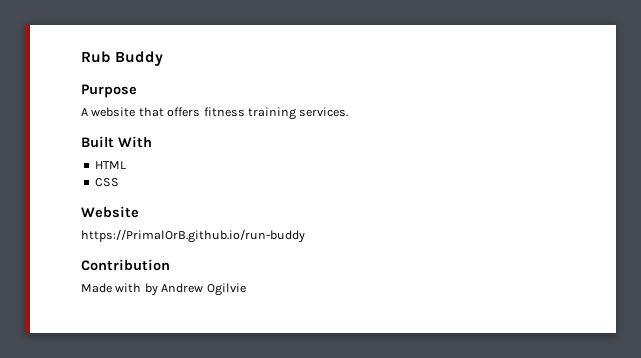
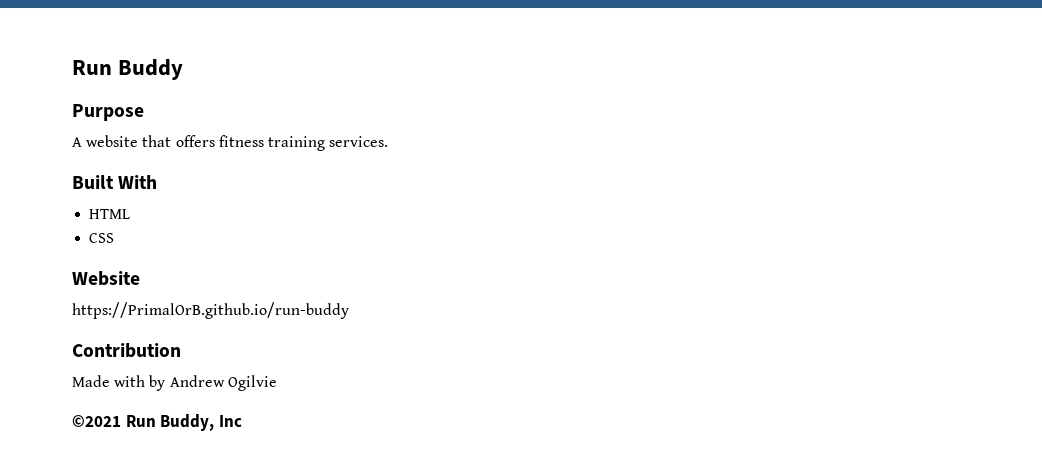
- Rub Buddy
+ Run Buddy
+ ©2021 Run Buddy, Inc

